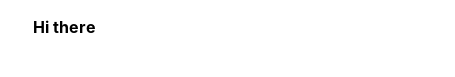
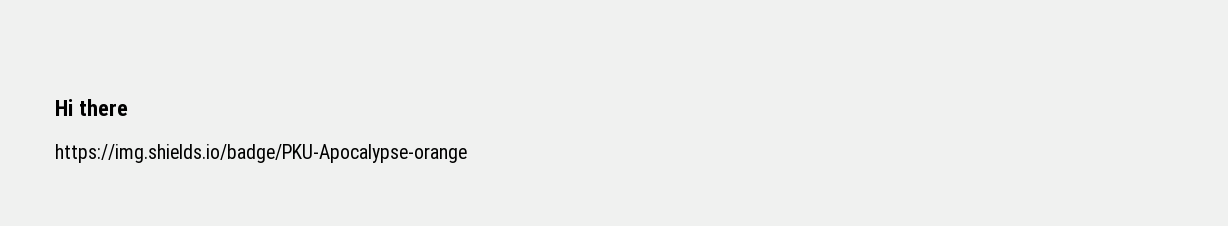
+ https://img.shields.io/badge/PKU-Apocalypse-orange

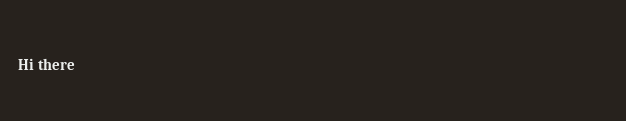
- https://img.shields.io/badge/PKU-Apocalypse-orange

